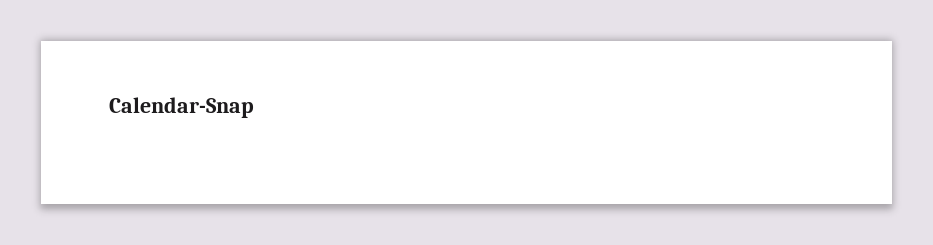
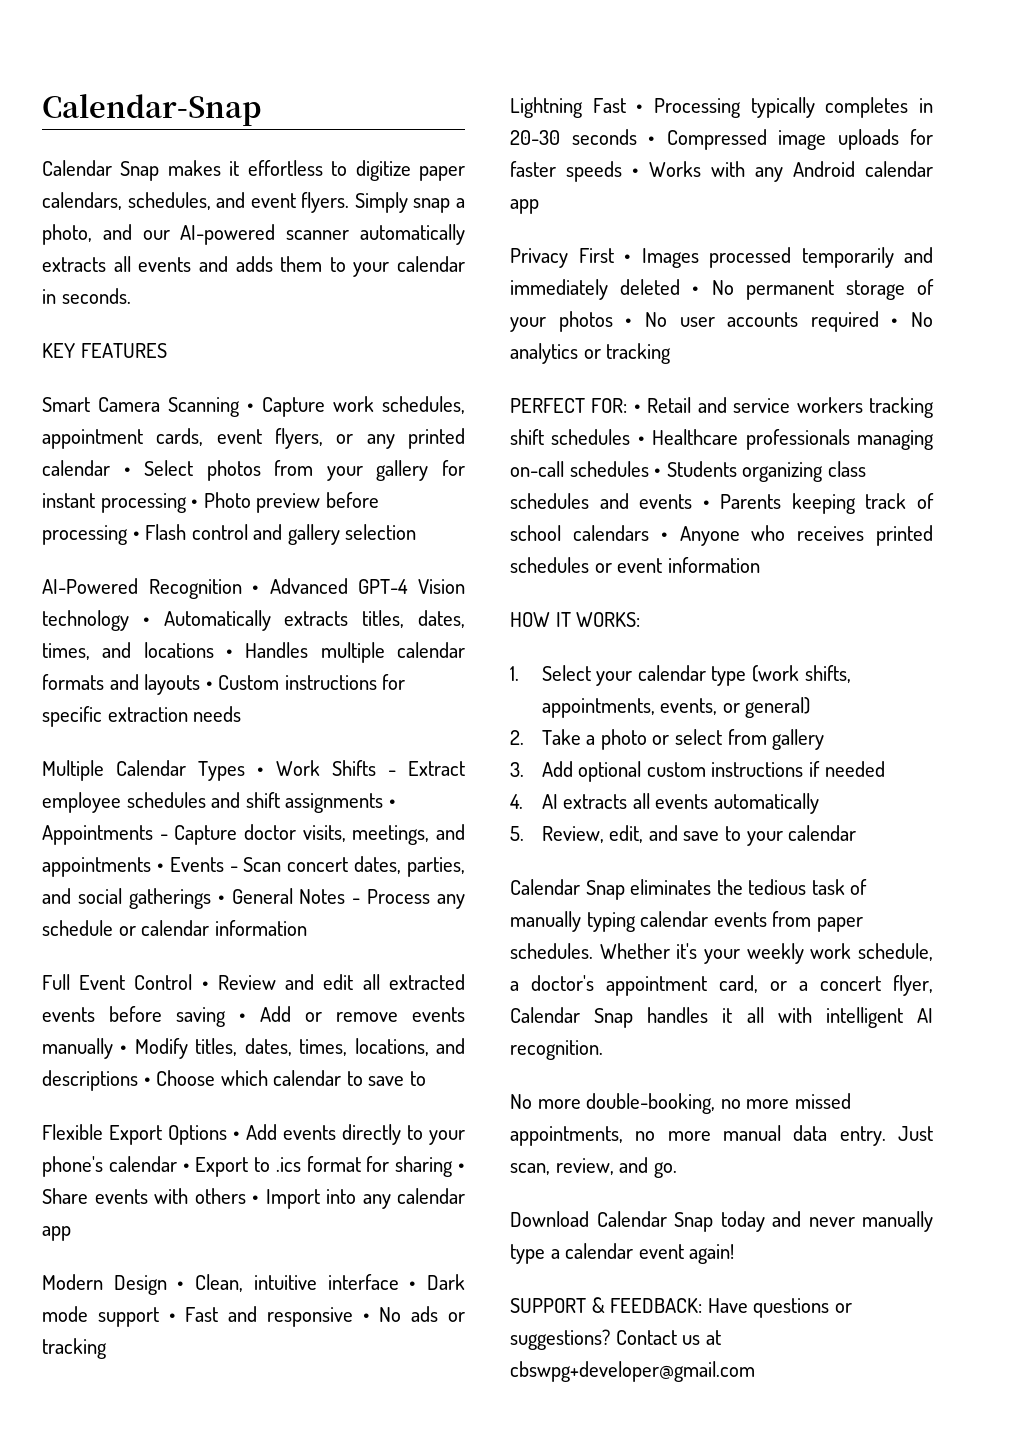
+ Calendar Snap makes it effortless to digitize paper calendars, schedules, and event flyers. Simply snap a photo, and our AI-powered scanner automatically extracts all events and adds them to your calendar in seconds.
+ KEY FEATURES
+ Smart Camera Scanning • Capture work schedules, appointment cards, event flyers, or any printed calendar • Select photos from your gallery for instant processing • Photo preview before processing • Flash control and gallery selection
+ AI-Powered Recognition • Advanced GPT-4 Vision technology • Automatically extracts titles, dates, times, and locations • Handles multiple calendar formats and layouts • Custom instructions for specific extraction needs
+ Multiple Calendar Types • Work Shifts - Extract employee schedules and shift assignments • Appointments - Capture doctor visits, meetings, and appointments • Events - Scan concert dates, parties, and social gatherings • General Notes - Process any schedule or calendar information
+ Full Event Control • Review and edit all extracted events before saving • Add or remove events manually • Modify titles, dates, times, locations, and descriptions • Choose which calendar to save to
+ Flexible Export Options • Add events directly to your phone's calendar • Export to .ics format for sharing • Share events with others • Import into any calendar app
+ Modern Design • Clean, intuitive interface • Dark mode support • Fast and responsive • No ads or tracking
+ Lightning Fast • Processing typically completes in 20-30 seconds • Compressed image uploads for faster speeds • Works with any Android calendar app
+ Privacy First • Images processed temporarily and immediately deleted • No permanent storage of your photos • No user accounts required • No analytics or tracking
+ PERFECT FOR: • Retail and service workers tracking shift schedules • Healthcare professionals managing on-call schedules • Students organizing class schedules and events • Parents keeping track of school calendars • Anyone who receives printed schedules or event information
+ HOW IT WORKS:
+ 1. Select your calendar type (work shifts, appointments, events, or general)
+ 2. Take a photo or select from gallery
+ 3. Add optional custom instructions if needed
+ 4. AI extracts all events automatically
+ 5. Review, edit, and save to your calendar
+ Calendar Snap eliminates the tedious task of manually typing calendar events from paper schedules. Whether it's your weekly work schedule, a doctor's appointment card, or a concert flyer, Calendar Snap handles it all with intelligent AI recognition.
+ No more double-booking, no more missed appointments, no more manual data entry. Just scan, review, and go.
+ Download Calendar Snap today and never manually type a calendar event again!
+ SUPPORT & FEEDBACK: Have questions or suggestions? Contact us at cbswpg+developer@gmail.com

